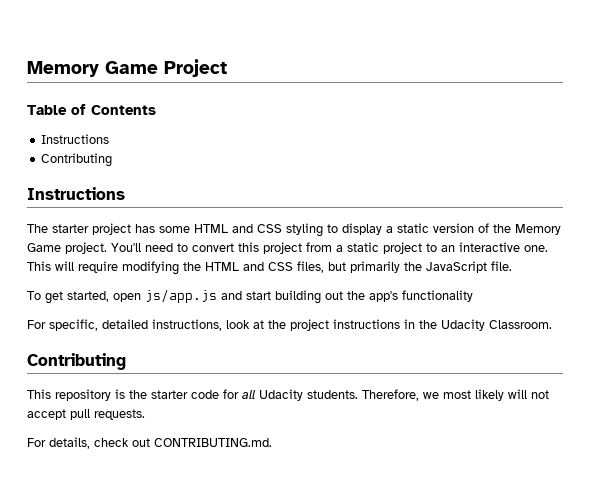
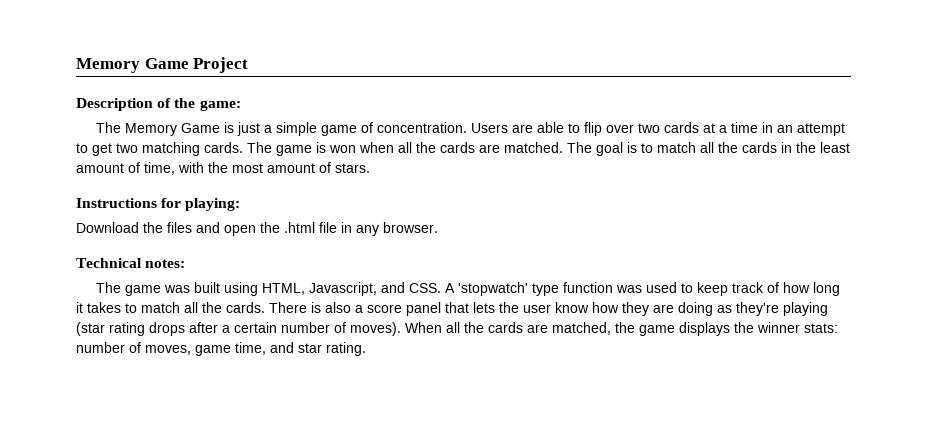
- Table of Contents
- Instructions
- Contributing
- Instructions
- The starter project has some HTML and CSS styling to display a static version of the Memory Game project. You'll need to convert this project from a static project to an interactive one. This will require modifying the HTML and CSS files, but primarily the JavaScript file.
- To get started, open js/app.js and start building out the app's functionality
- For specific, detailed instructions, look at the project instructions in the Udacity Classroom.
- Contributing
- This repository is the starter code for all Udacity students. Therefore, we most likely will not accept pull requests.
- For details, check out CONTRIBUTING.md.
+ Description of the game:
+ The Memory Game is just a simple game of concentration. Users are able to flip over two cards at a time in an attempt to get two matching cards. The game is won when all the cards are matched. The goal is to match all the cards in the least amount of time, with the most amount of stars.
+ Instructions for playing:
+ Download the files and open the .html file in any browser.
+ Technical notes:
+ The game was built using HTML, Javascript, and CSS. A 'stopwatch' type function was used to keep track of how long it takes to match all the cards. There is also a score panel that lets the user know how they are doing as they're playing (star rating drops after a certain number of moves). When all the cards are matched, the game displays the winner stats: number of moves, game time, and star rating.

